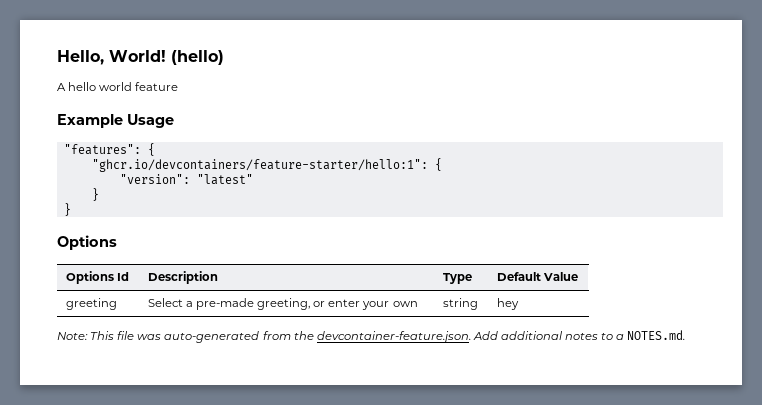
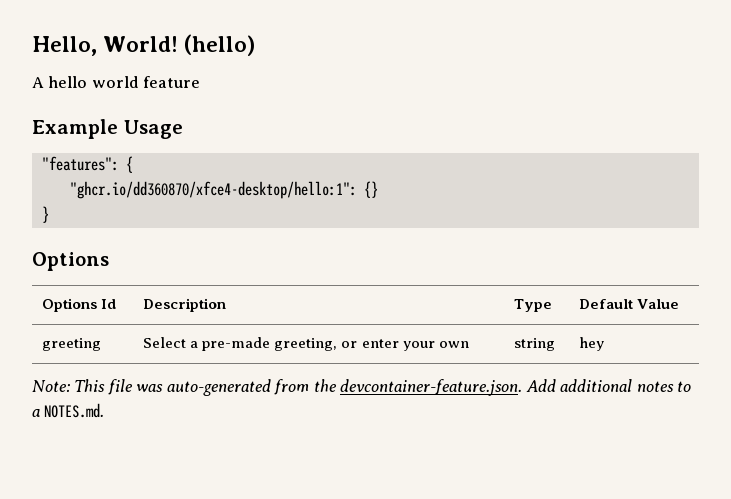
- "ghcr.io/devcontainers/feature-starter/hello:1": {
- "version": "latest"
- }
+ "ghcr.io/dd360870/xfce4-desktop/hello:1": {}

